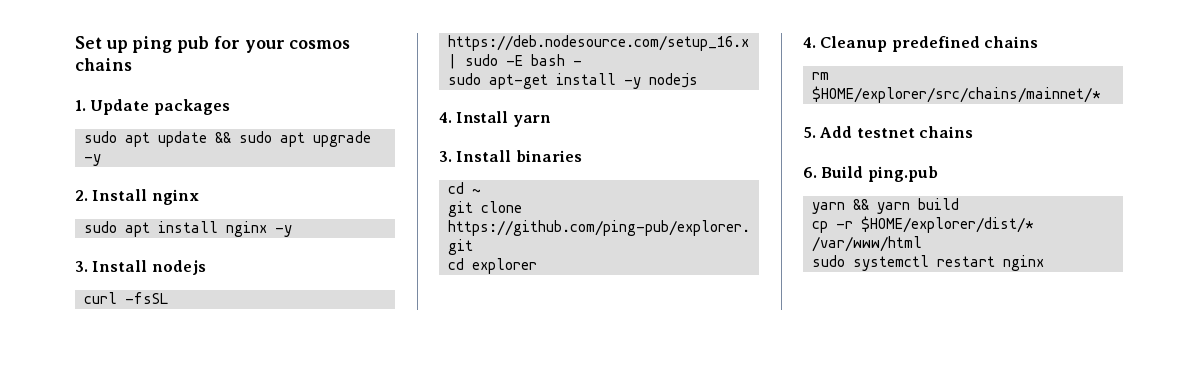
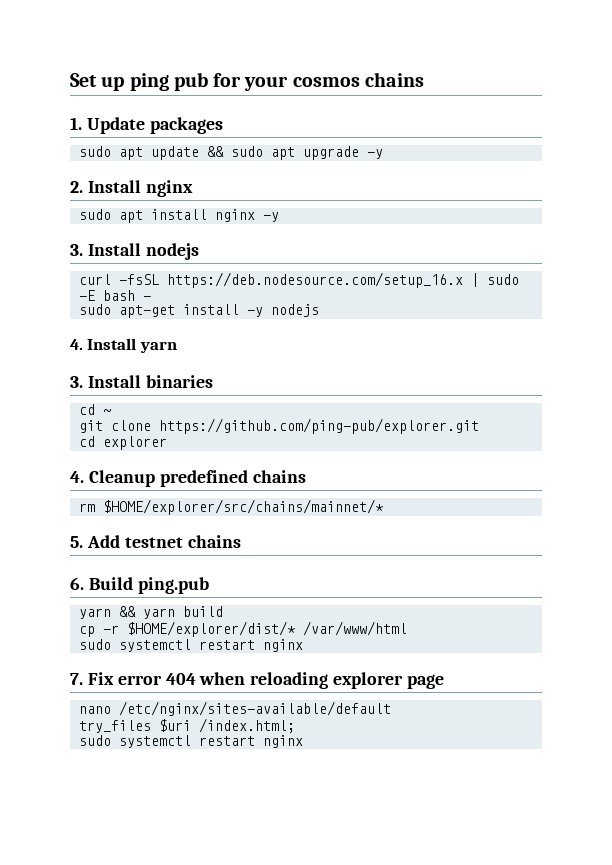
+ 7. Fix error 404 when reloading explorer page
+ nano /etc/nginx/sites-available/default
+ try_files $uri /index.html;
+ sudo systemctl restart nginx

